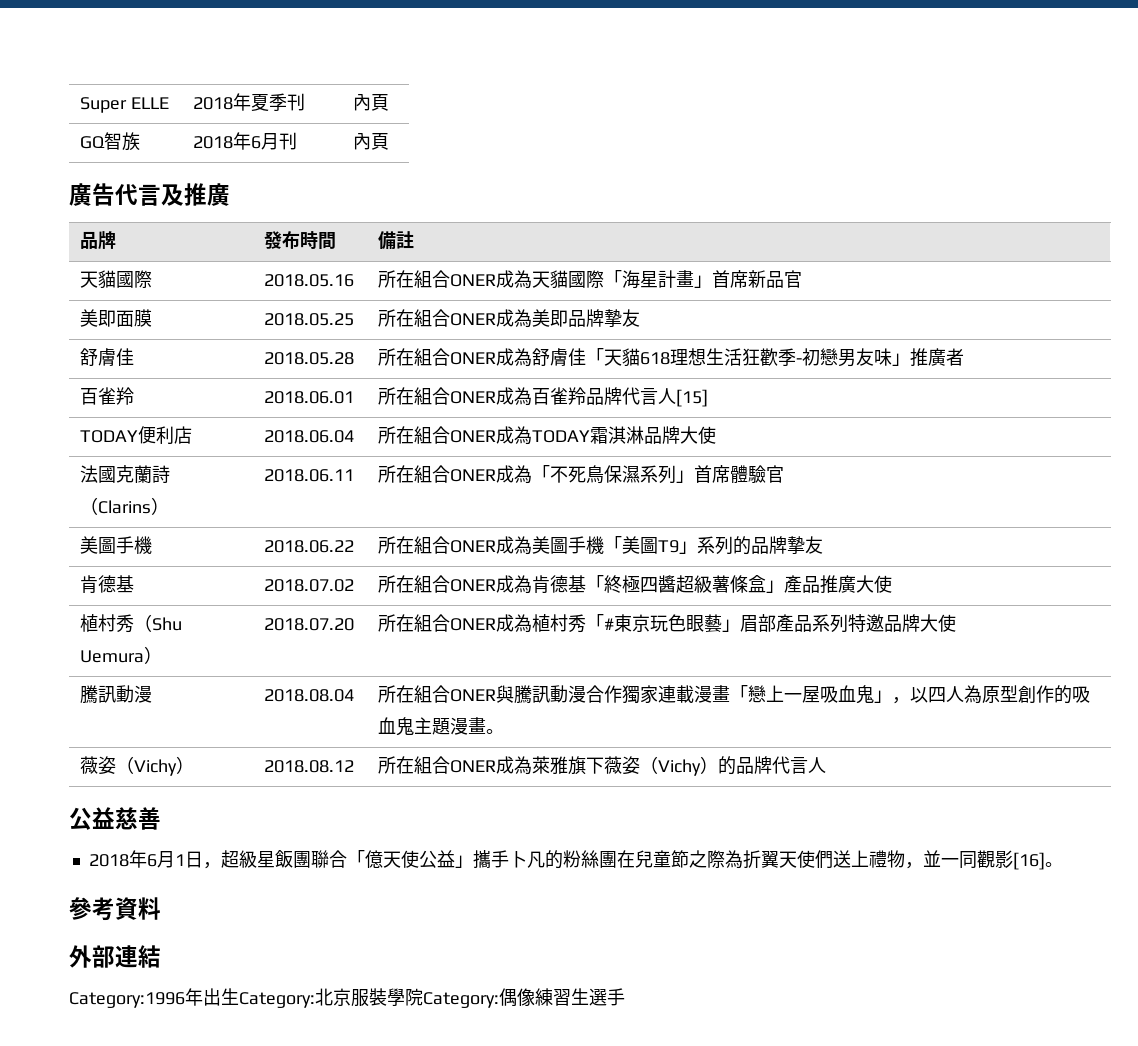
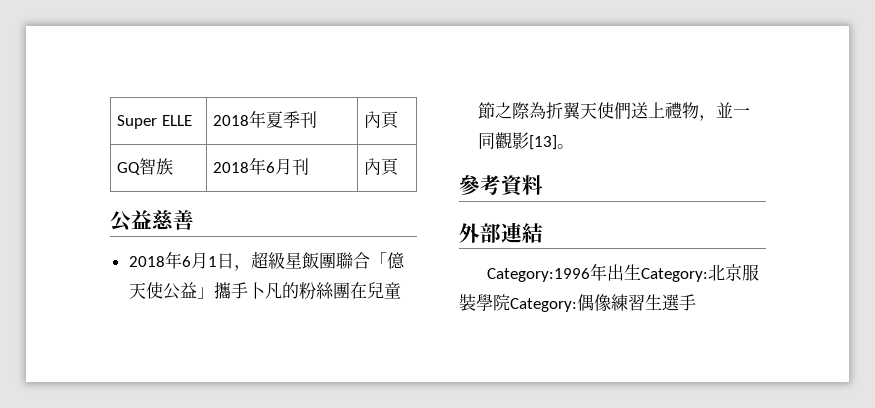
- 廣告代言及推廣
- 品牌 | 發布時間 | 備註
- 天貓國際 | 2018.05.16 | 所在組合ONER成為天貓國際「海星計畫」首席新品官
- 美即面膜 | 2018.05.25 | 所在組合ONER成為美即品牌摯友
- 舒膚佳 | 2018.05.28 | 所在組合ONER成為舒膚佳「天貓618理想生活狂歡季-初戀男友味」推廣者
- 百雀羚 | 2018.06.01 | 所在組合ONER成為百雀羚品牌代言人[15]
- TODAY便利店 | 2018.06.04 | 所在組合ONER成為TODAY霜淇淋品牌大使
- 法國克蘭詩（Clarins） | 2018.06.11 | 所在組合ONER成為「不死鳥保濕系列」首席體驗官
- 美圖手機 | 2018.06.22 | 所在組合ONER成為美圖手機「美圖T9」系列的品牌摯友
- 肯德基 | 2018.07.02 | 所在組合ONER成為肯德基「終極四醬超級薯條盒」產品推廣大使
- 植村秀（Shu Uemura） | 2018.07.20 | 所在組合ONER成為植村秀「#東京玩色眼藝」眉部產品系列特邀品牌大使
- 騰訊動漫 | 2018.08.04 | 所在組合ONER與騰訊動漫合作獨家連載漫畫「戀上一屋吸血鬼」，以四人為原型創作的吸血鬼主題漫畫。
- 薇姿（Vichy） | 2018.08.12 | 所在組合ONER成為萊雅旗下薇姿（Vichy）的品牌代言人
- 2018年6月1日，超級星飯團聯合「億天使公益」攜手卜凡的粉絲團在兒童節之際為折翼天使們送上禮物，並一同觀影[16]。
+ 2018年6月1日，超級星飯團聯合「億天使公益」攜手卜凡的粉絲團在兒童節之際為折翼天使們送上禮物，並一同觀影[13]。

